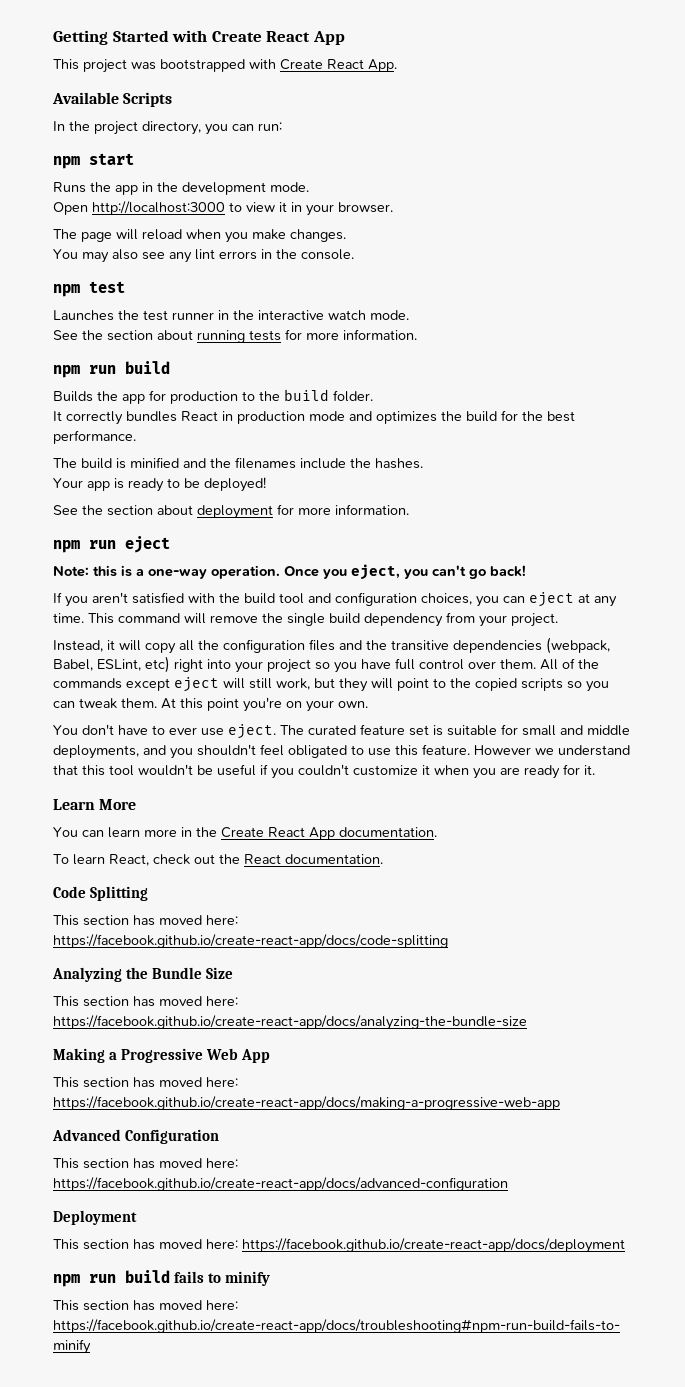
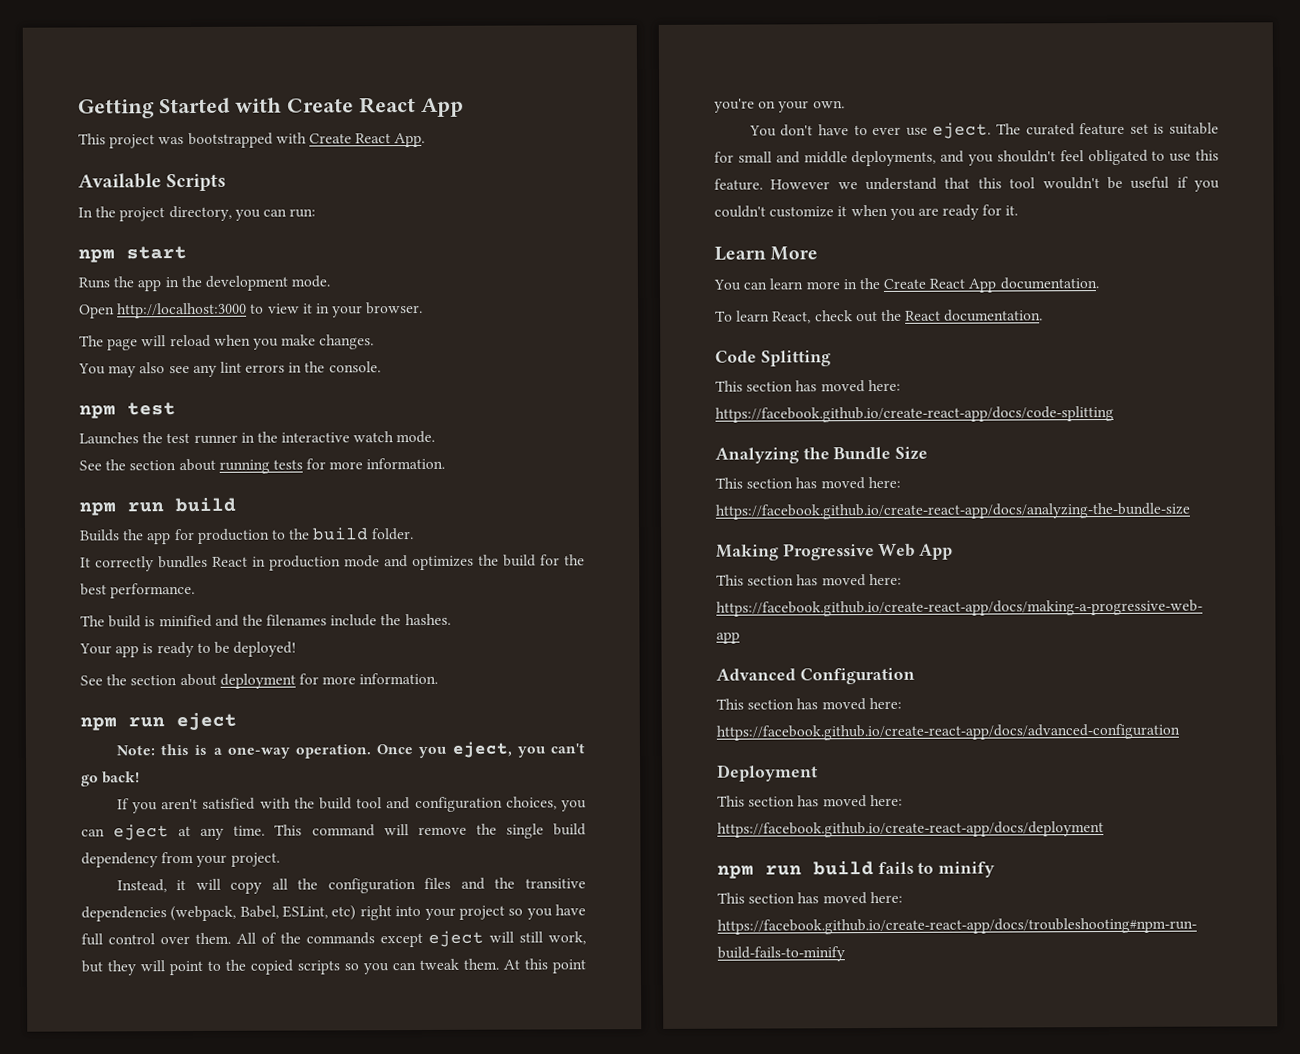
- Making a Progressive Web App
+ Making Progressive Web App

